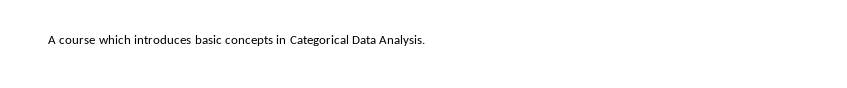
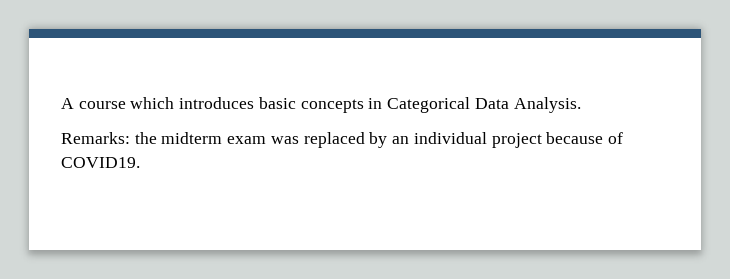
+ Remarks: the midterm exam was replaced by an individual project because of COVID19.

